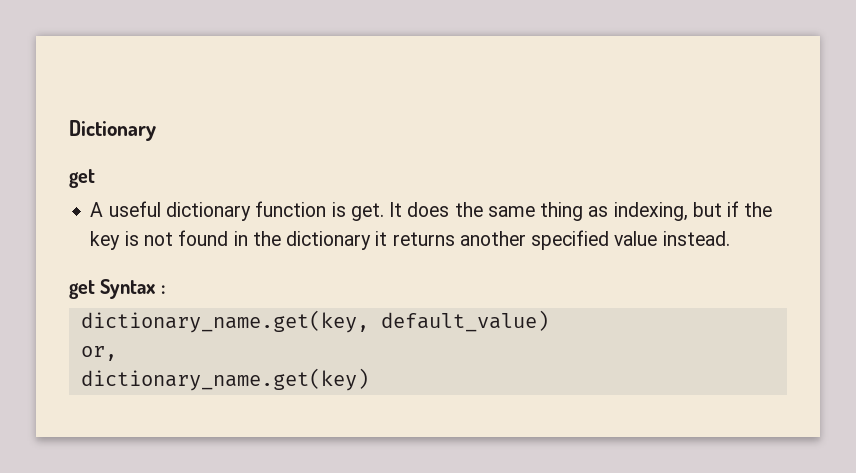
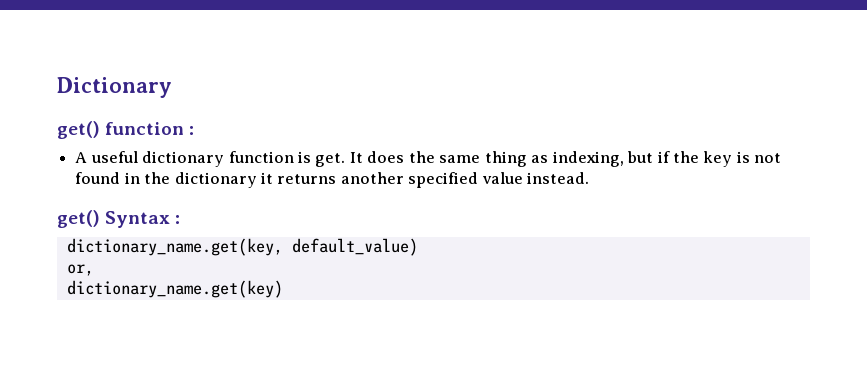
  Dictionary
- get
+ get() function :
- get Syntax :
+ get() Syntax :

